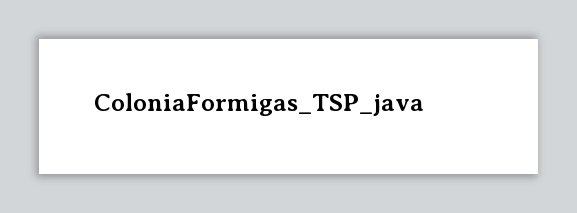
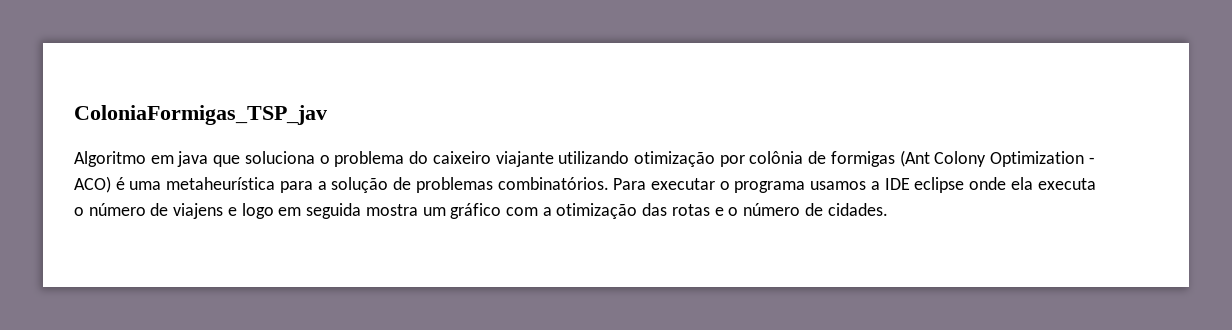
- ColoniaFormigas_TSP_java
+ ColoniaFormigas_TSP_jav
+ Algoritmo em java que soluciona o problema do caixeiro viajante utilizando otimização por colônia de formigas (Ant Colony Optimization - ACO) é uma metaheurística para a solução de problemas combinatórios. Para executar o programa usamos a IDE eclipse onde ela executa o número de viajens e logo em seguida mostra um gráfico com a otimização das rotas e o número de cidades.

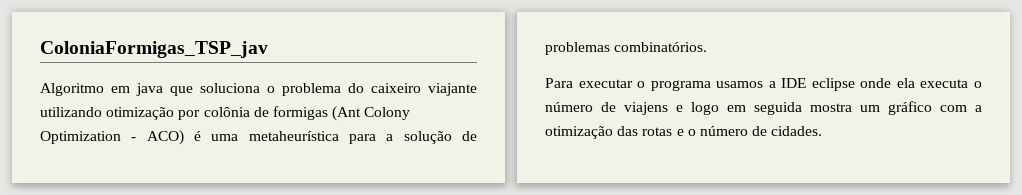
- Algoritmo em java que soluciona o problema do caixeiro viajante utilizando otimização por colônia de formigas (Ant Colony Optimization - ACO) é uma metaheurística para a solução de problemas combinatórios. Para executar o programa usamos a IDE eclipse onde ela executa o número de viajens e logo em seguida mostra um gráfico com a otimização das rotas e o número de cidades.
+ Algoritmo em java que soluciona o problema do caixeiro viajante utilizando otimização por colônia de formigas (Ant Colony Optimization - ACO) é uma metaheurística para a solução de problemas combinatórios.
+ Para executar o programa usamos a IDE eclipse onde ela executa o número de viajens e logo em seguida mostra um gráfico com a otimização das rotas e o número de cidades.

